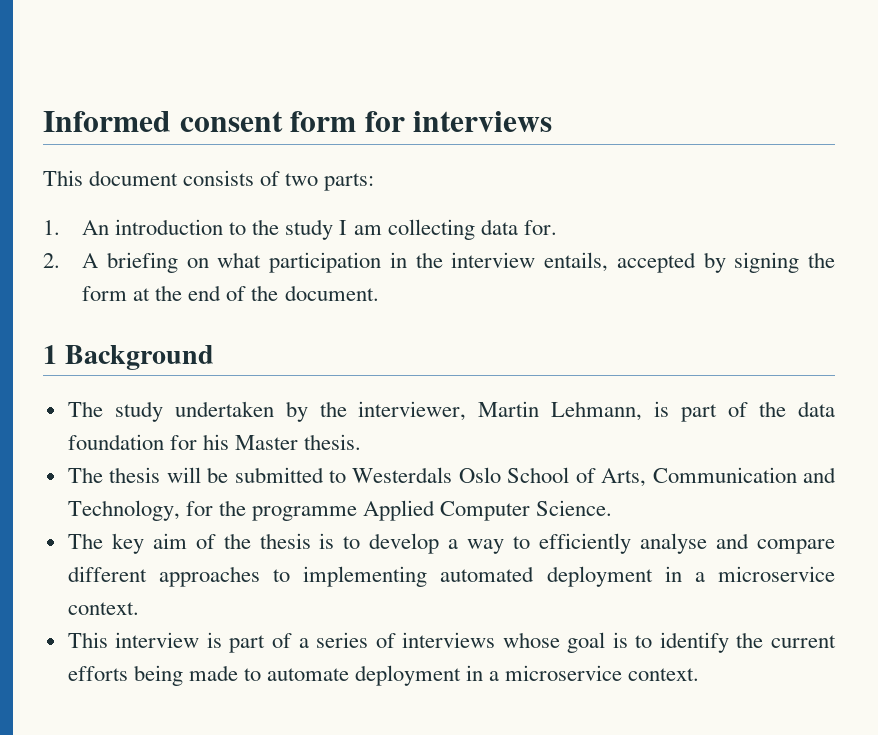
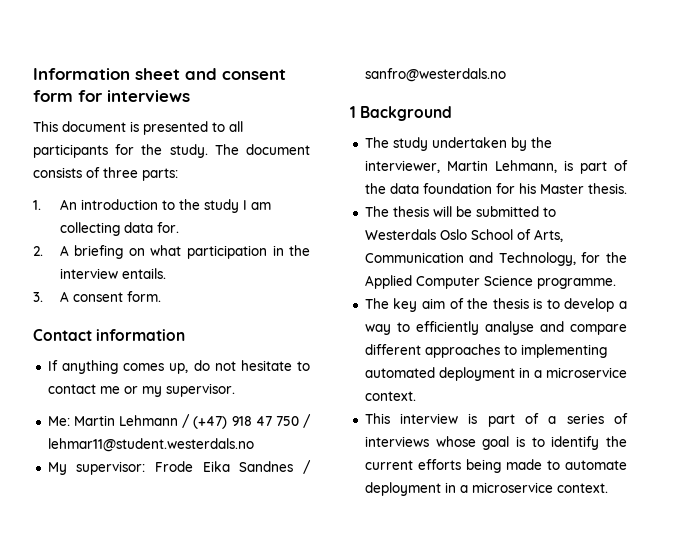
- Informed consent form for interviews
+ Information sheet and consent form for interviews
- This document consists of two parts:
+ This document is presented to all participants for the study. The document consists of three parts:
- 2. A briefing on what participation in the interview entails, accepted by signing the form at the end of the document.
+ 2. A briefing on what participation in the interview entails.
+ 3. A consent form.
+ Contact information
+ If anything comes up, do not hesitate to contact me or my supervisor.
+ Me: Martin Lehmann / (+47) 918 47 750 / lehmar11@student.westerdals.no
+ My supervisor: Frode Eika Sandnes / sanfro@westerdals.no
- The thesis will be submitted to Westerdals Oslo School of Arts, Communication and Technology, for the programme Applied Computer Science.
+ The thesis will be submitted to Westerdals Oslo School of Arts, Communication and Technology, for the Applied Computer Science programme.

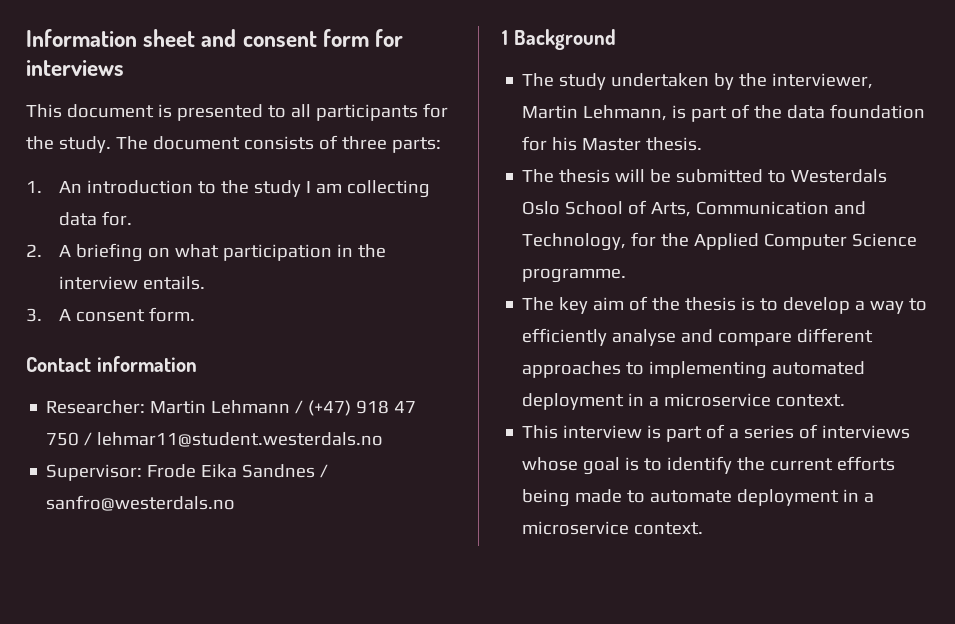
- If anything comes up, do not hesitate to contact me or my supervisor.
- Me: Martin Lehmann / (+47) 918 47 750 / lehmar11@student.westerdals.no
+ Researcher: Martin Lehmann / (+47) 918 47 750 / lehmar11@student.westerdals.no
- My supervisor: Frode Eika Sandnes / sanfro@westerdals.no
+ Supervisor: Frode Eika Sandnes / sanfro@westerdals.no

